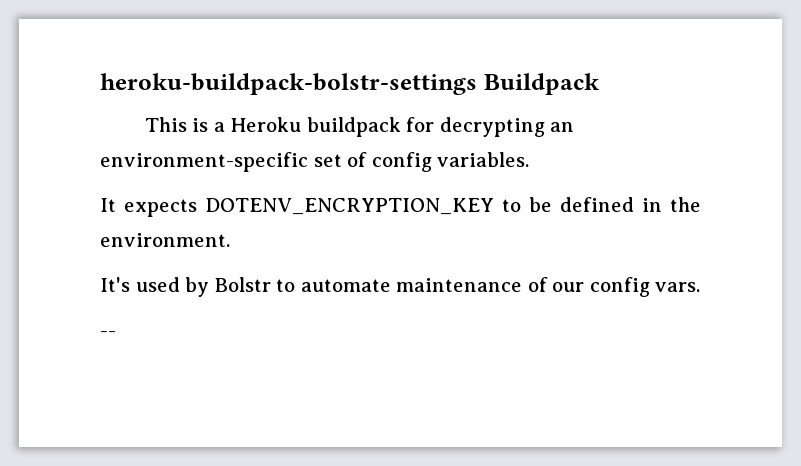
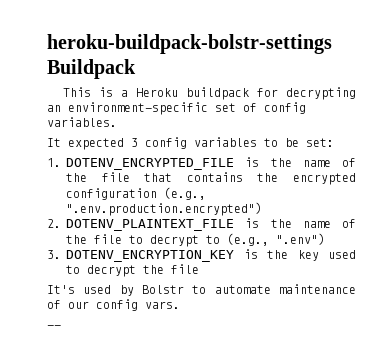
- It expects DOTENV_ENCRYPTION_KEY to be defined in the environment.
+ It expected 3 config variables to be set:
+ 1. DOTENV_ENCRYPTED_FILE is the name of the file that contains the encrypted configuration (e.g., ".env.production.encrypted")
+ 2. DOTENV_PLAINTEXT_FILE is the name of the file to decrypt to (e.g., ".env")
+ 3. DOTENV_ENCRYPTION_KEY is the key used to decrypt the file

